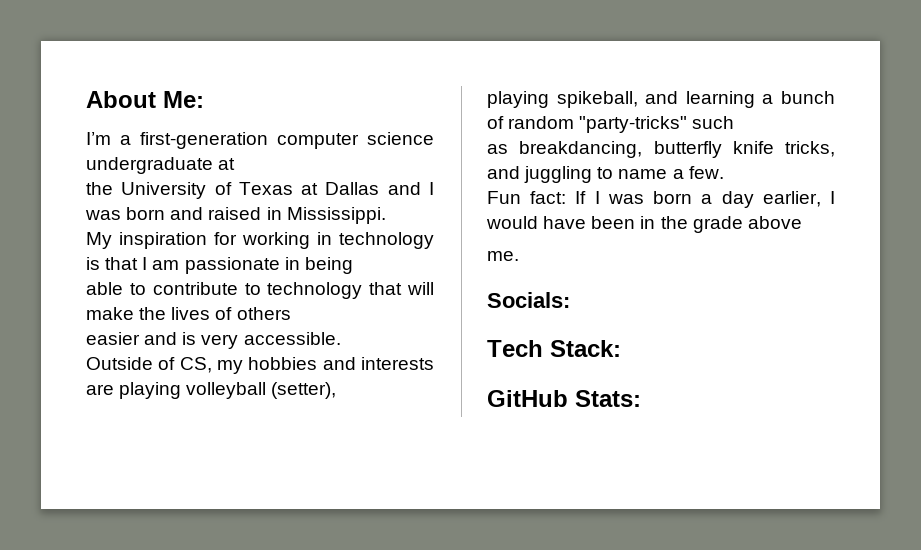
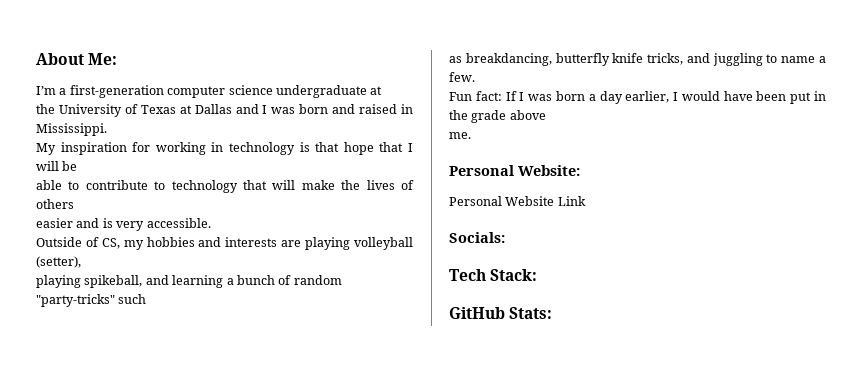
- My inspiration for working in technology is that I am passionate in being
+ My inspiration for working in technology is that hope that I will be
- Fun fact: If I was born a day earlier, I would have been in the grade above
+ Fun fact: If I was born a day earlier, I would have been put in the grade above
+ Personal Website:
+ Personal Website Link

